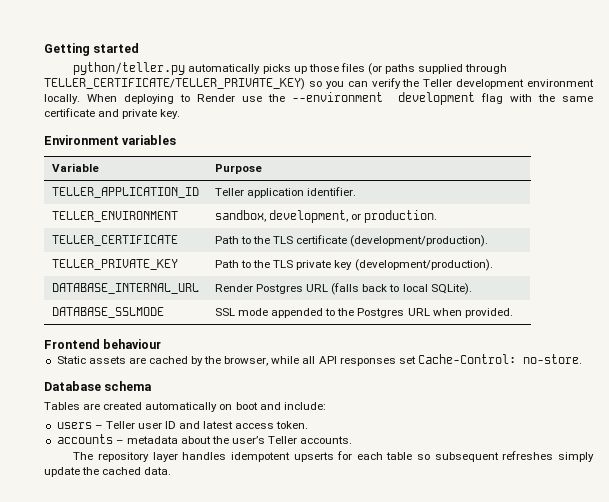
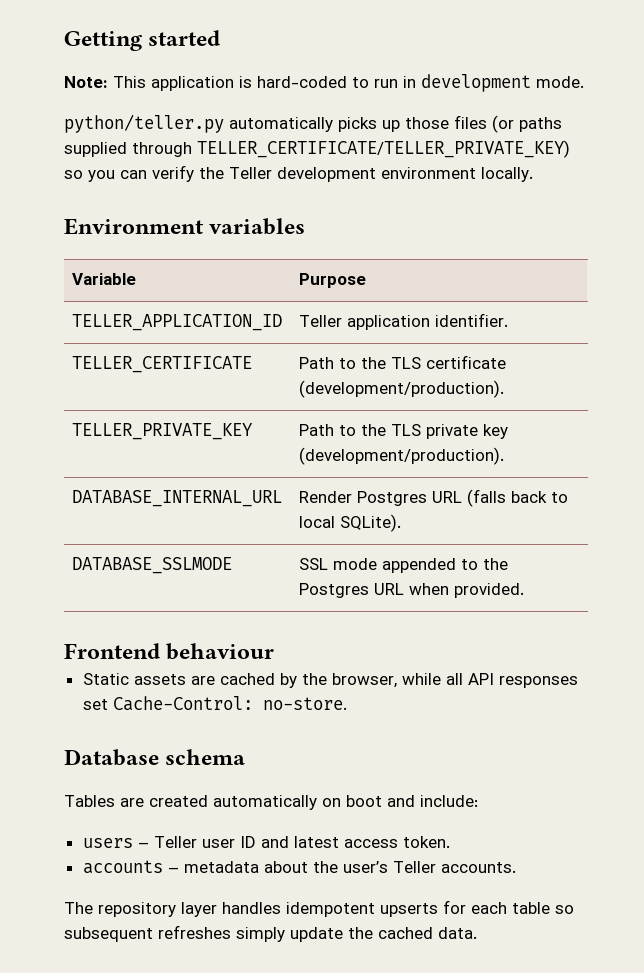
+ Note: This application is hard-coded to run in development mode.
- When deploying to Render use the --environment development flag with the same certificate and private key.
- TELLER_ENVIRONMENT | sandbox, development, or production.

